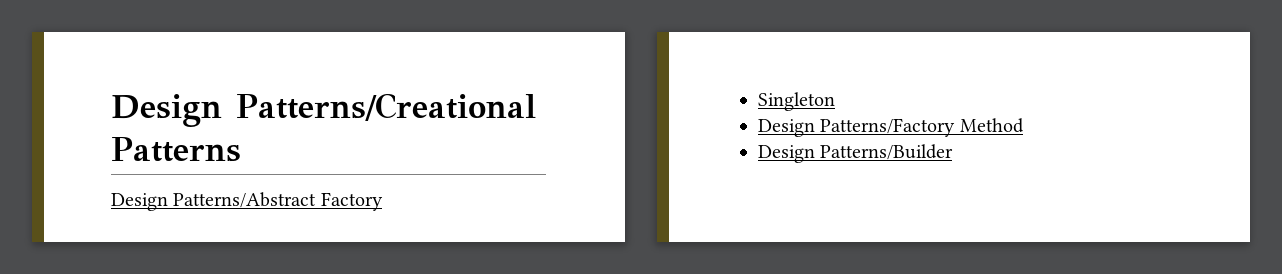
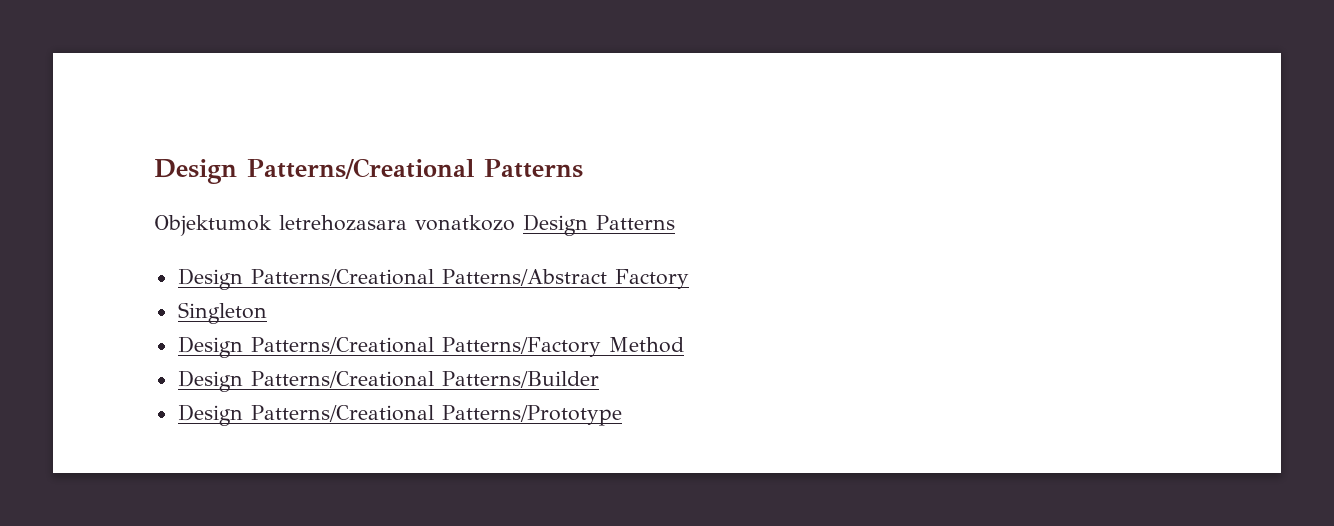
- Design Patterns/Abstract Factory
+ Objektumok letrehozasara vonatkozo Design Patterns
+ Design Patterns/Creational Patterns/Abstract Factory
- Design Patterns/Factory Method
+ Design Patterns/Creational Patterns/Factory Method
- Design Patterns/Builder
+ Design Patterns/Creational Patterns/Builder
+ Design Patterns/Creational Patterns/Prototype

